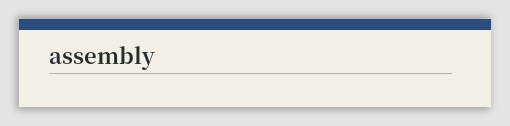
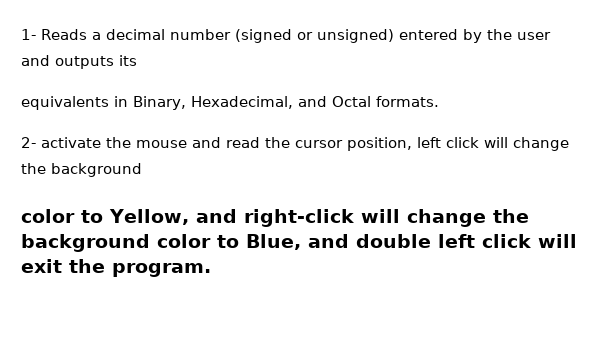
- assembly
+ 1- Reads a decimal number (signed or unsigned) entered by the user and outputs its
+ equivalents in Binary, Hexadecimal, and Octal formats.
+ 2- activate the mouse and read the cursor position, left click will change the background
+ color to Yellow, and right-click will change the background color to Blue, and double left click will exit the program.

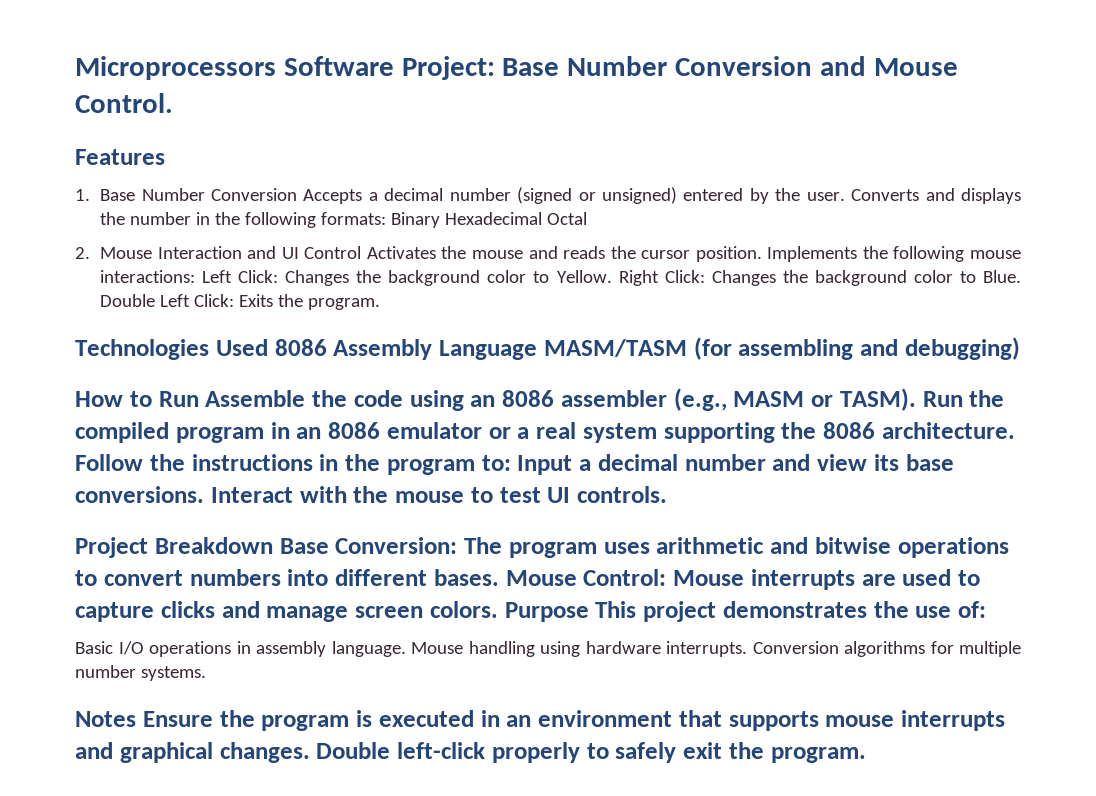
- 1- Reads a decimal number (signed or unsigned) entered by the user and outputs its
- equivalents in Binary, Hexadecimal, and Octal formats.
- 2- activate the mouse and read the cursor position, left click will change the background
- color to Yellow, and right-click will change the background color to Blue, and double left click will exit the program.
+ Microprocessors Software Project: Base Number Conversion and Mouse Control.
+ Features
+ 1. Base Number Conversion Accepts a decimal number (signed or unsigned) entered by the user. Converts and displays the number in the following formats: Binary Hexadecimal Octal
+ 2. Mouse Interaction and UI Control Activates the mouse and reads the cursor position. Implements the following mouse interactions: Left Click: Changes the background color to Yellow. Right Click: Changes the background color to Blue. Double Left Click: Exits the program.
+ Technologies Used 8086 Assembly Language MASM/TASM (for assembling and debugging)
+ How to Run Assemble the code using an 8086 assembler (e.g., MASM or TASM). Run the compiled program in an 8086 emulator or a real system supporting the 8086 architecture. Follow the instructions in the program to: Input a decimal number and view its base conversions. Interact with the mouse to test UI controls.
+ Project Breakdown Base Conversion: The program uses arithmetic and bitwise operations to convert numbers into different bases. Mouse Control: Mouse interrupts are used to capture clicks and manage screen colors. Purpose This project demonstrates the use of:
+ Basic I/O operations in assembly language. Mouse handling using hardware interrupts. Conversion algorithms for multiple number systems.
+ Notes Ensure the program is executed in an environment that supports mouse interrupts and graphical changes. Double left-click properly to safely exit the program.

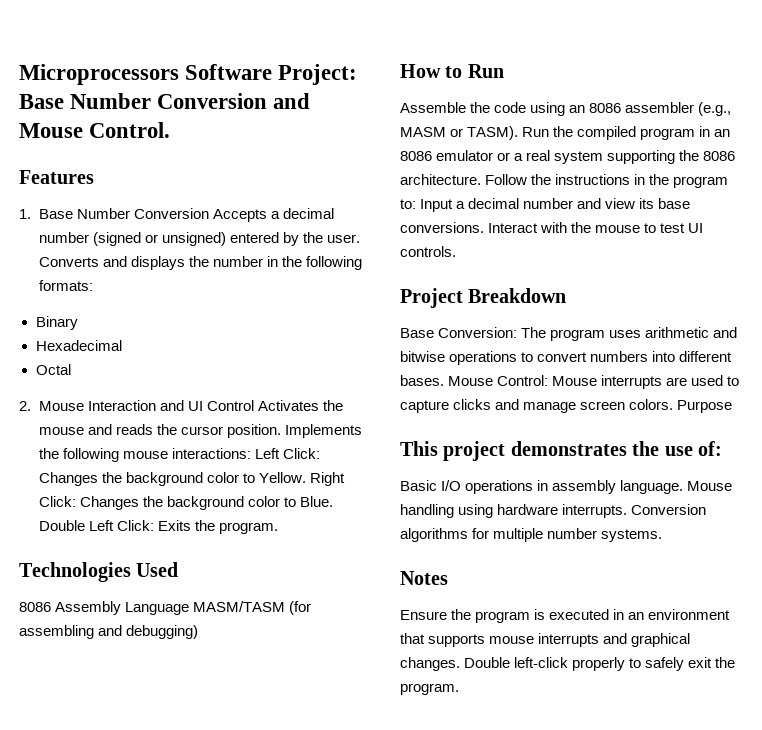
- Converts and displays the number in the following formats: Binary Hexadecimal Octal
+ Converts and displays the number in the following formats:
+ Binary
+ Hexadecimal
+ Octal
- Technologies Used 8086 Assembly Language MASM/TASM (for assembling and debugging)
+ Technologies Used
+ 8086 Assembly Language MASM/TASM (for assembling and debugging)
- How to Run Assemble the code using an 8086 assembler (e.g., MASM or TASM).
+ How to Run
+ Assemble the code using an 8086 assembler (e.g., MASM or TASM).
- Project Breakdown Base Conversion: The program uses arithmetic and bitwise operations to convert numbers into different bases.
+ Project Breakdown
+ Base Conversion: The program uses arithmetic and bitwise operations to convert numbers into different bases.
- Purpose This project demonstrates the use of:
+ Purpose
+ This project demonstrates the use of:
- Notes Ensure the program is executed in an environment that supports mouse interrupts and graphical changes.
+ Notes
+ Ensure the program is executed in an environment that supports mouse interrupts and graphical changes.

